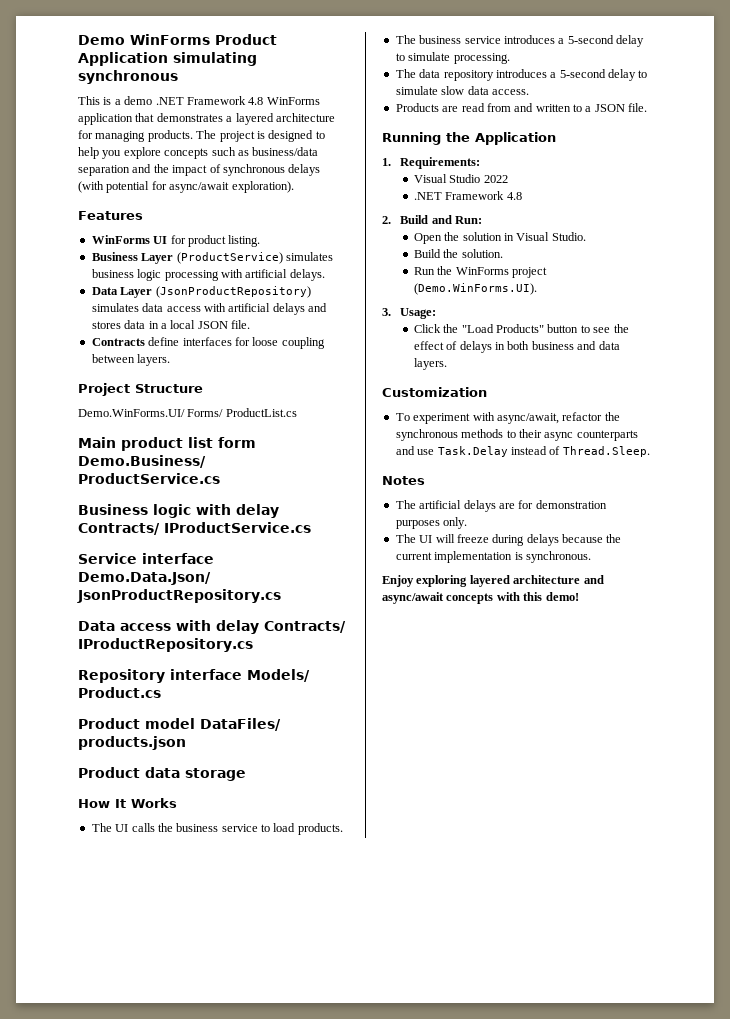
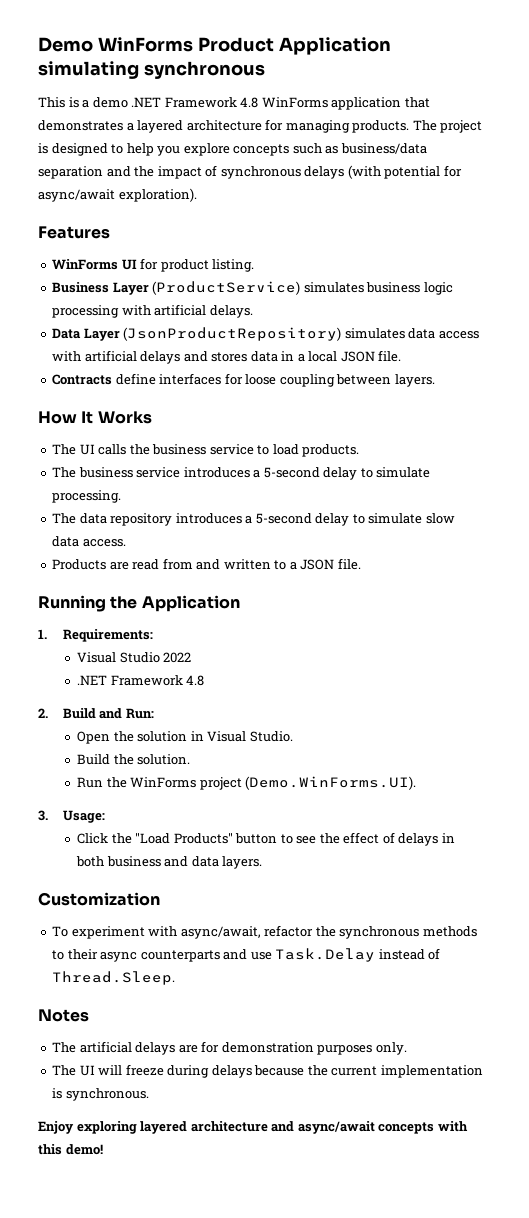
- Project Structure
- Demo.WinForms.UI/ Forms/ ProductList.cs
- Main product list form Demo.Business/ ProductService.cs
- Business logic with delay Contracts/ IProductService.cs
- Service interface Demo.Data.Json/ JsonProductRepository.cs
- Data access with delay Contracts/ IProductRepository.cs
- Repository interface Models/ Product.cs
- Product model DataFiles/ products.json
- Product data storage

